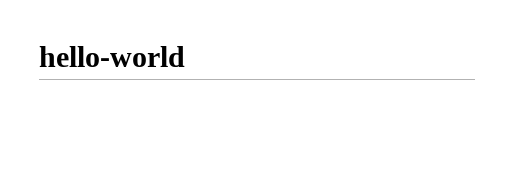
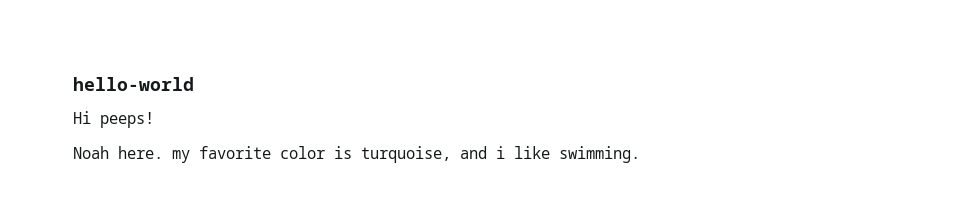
+ Hi peeps!
+ Noah here. my favorite color is turquoise, and i like swimming.

